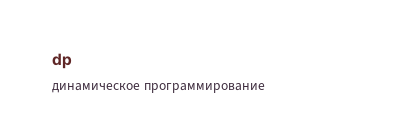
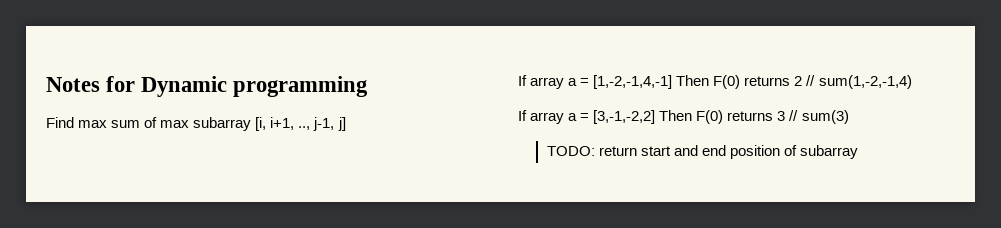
- dp
- динамическое программирование
+ Notes for Dynamic programming
+ Find max sum of max subarray [i, i+1, .., j-1, j]
+ If array a = [1,-2,-1,4,-1] Then F(0) returns 2 // sum(1,-2,-1,4)
+ If array a = [3,-1,-2,2] Then F(0) returns 3 // sum(3)
+ TODO: return start and end position of subarray

